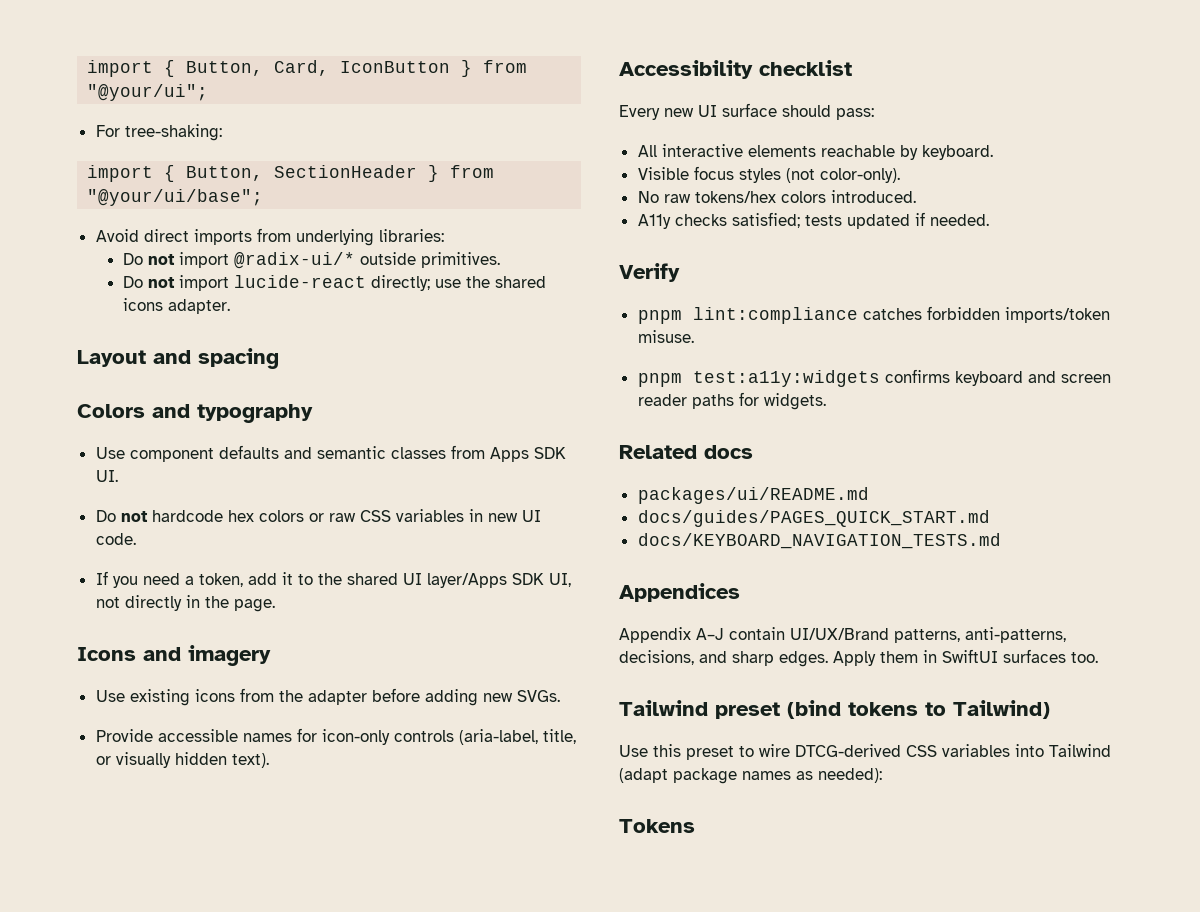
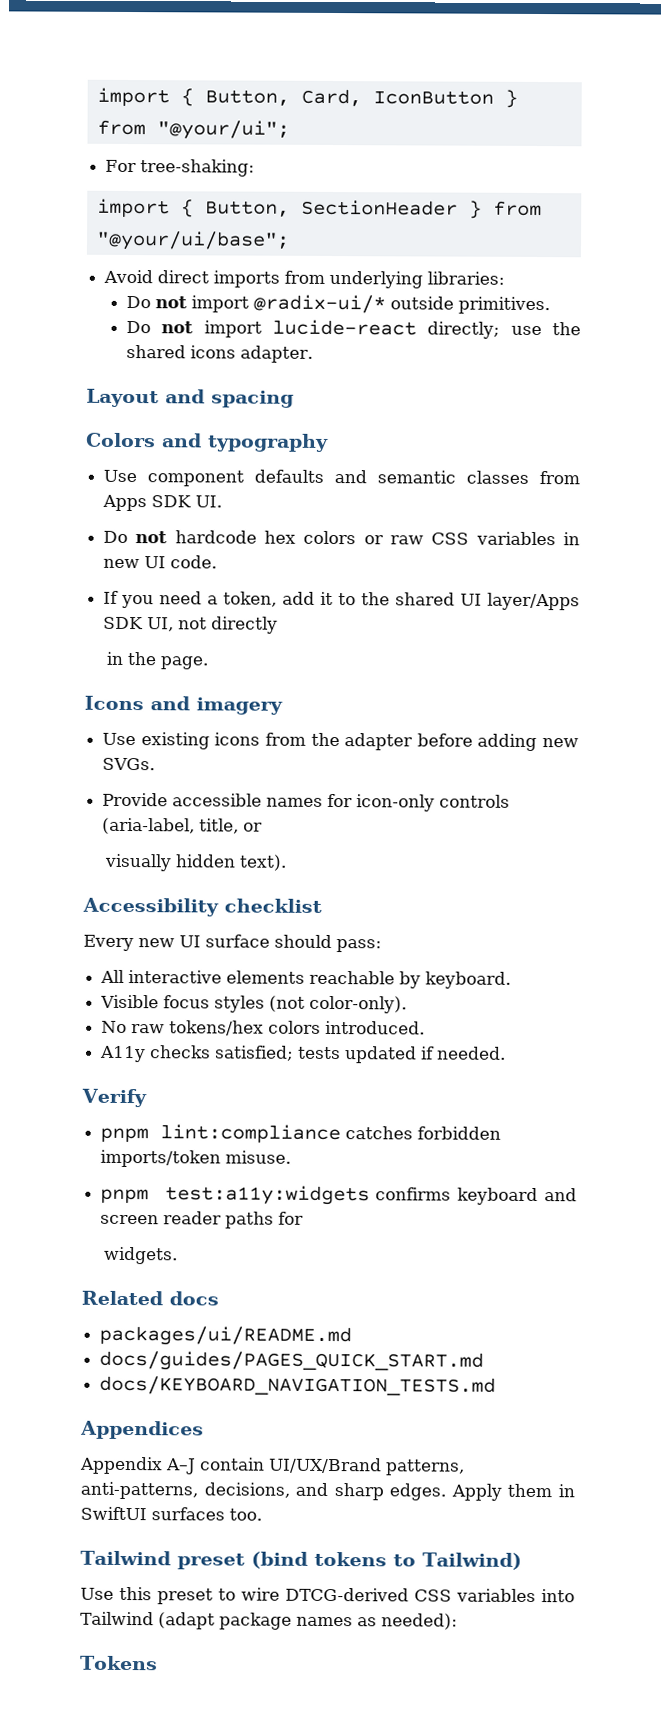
- If you need a token, add it to the shared UI layer/Apps SDK UI, not directly in the page.
+ If you need a token, add it to the shared UI layer/Apps SDK UI, not directly
+ in the page.
- Provide accessible names for icon-only controls (aria-label, title, or visually hidden text).
+ Provide accessible names for icon-only controls (aria-label, title, or
+ visually hidden text).
- pnpm test:a11y:widgets confirms keyboard and screen reader paths for widgets.
+ pnpm test:a11y:widgets confirms keyboard and screen reader paths for
+ widgets.

